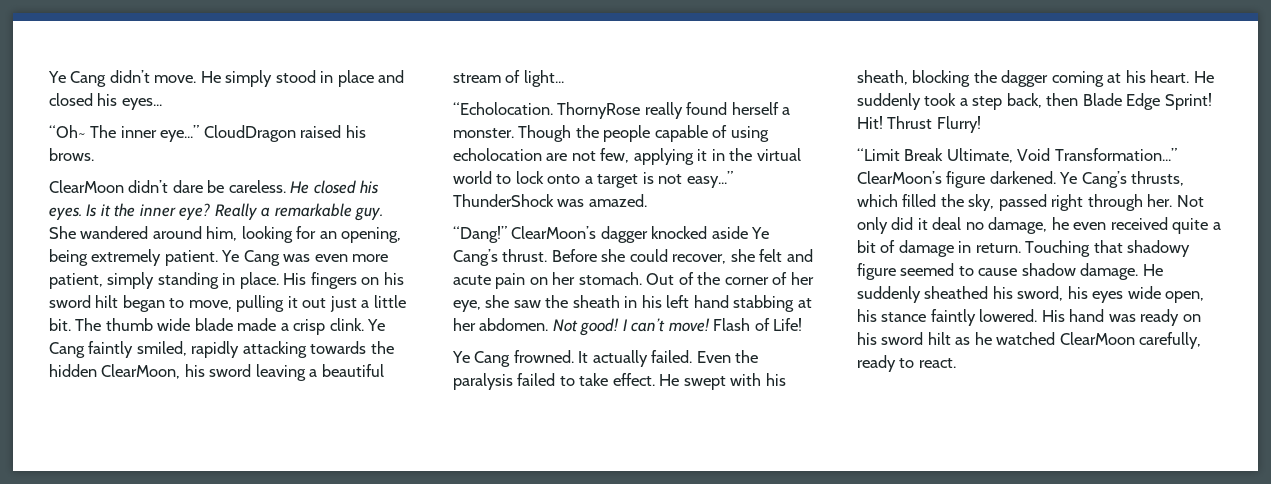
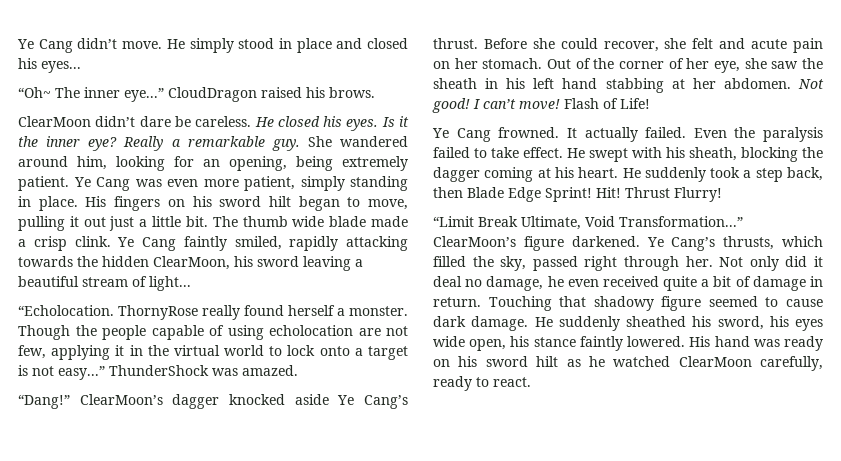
- Touching that shadowy figure seemed to cause shadow damage.
+ Touching that shadowy figure seemed to cause dark damage.

